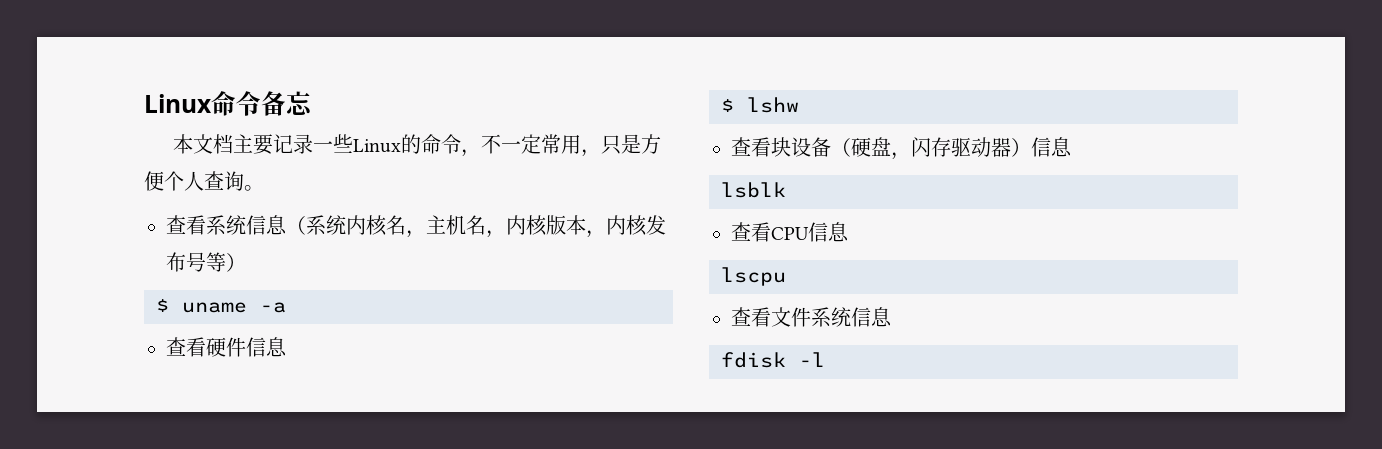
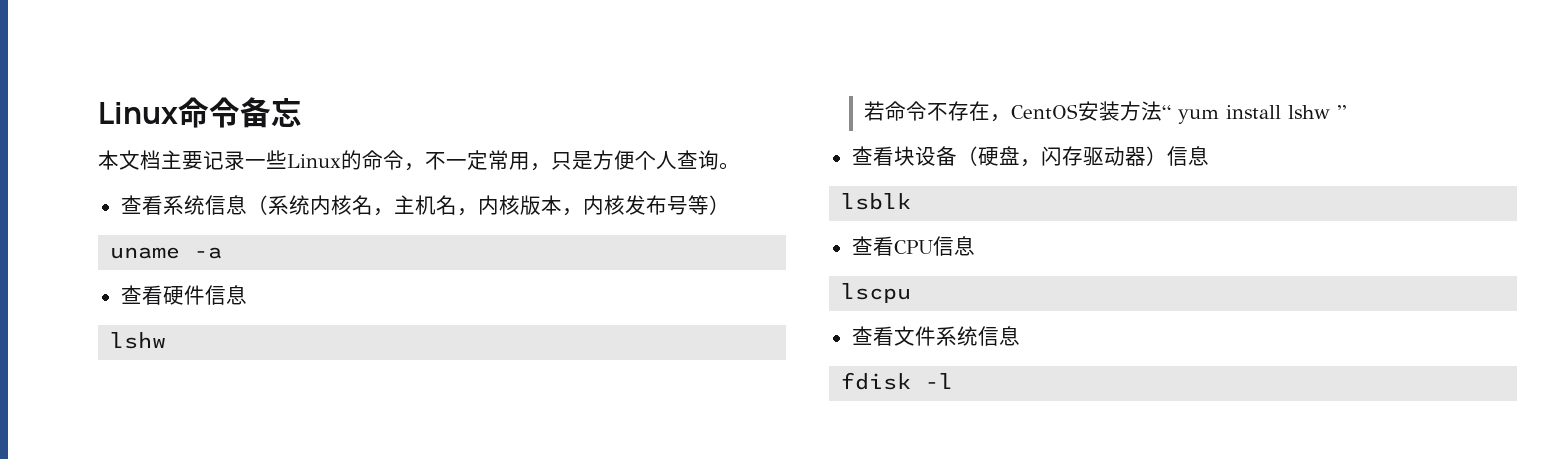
- $ uname -a
+ uname -a
  查看硬件信息
- $ lshw
+ lshw
+ 若命令不存在，CentOS安装方法“ yum install lshw ”

